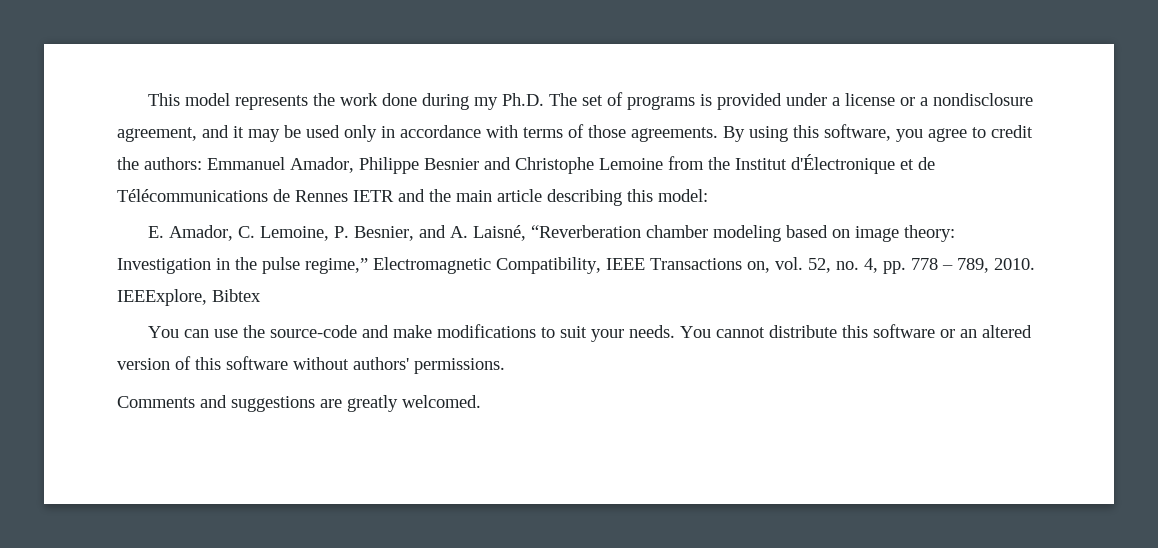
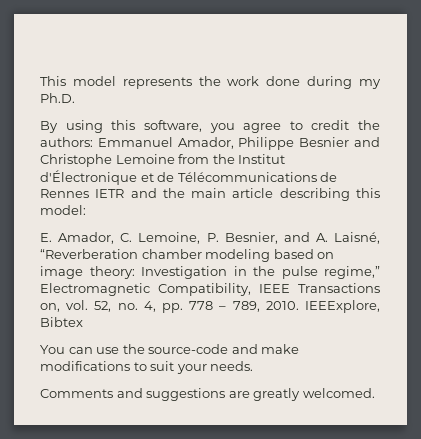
- This model represents the work done during my Ph.D. The set of programs is provided under a license or a nondisclosure agreement, and it may be used only in accordance with terms of those agreements. By using this software, you agree to credit the authors: Emmanuel Amador, Philippe Besnier and Christophe Lemoine from the Institut d'Électronique et de Télécommunications de Rennes IETR and the main article describing this model:
+ This model represents the work done during my Ph.D.
+ By using this software, you agree to credit the authors: Emmanuel Amador, Philippe Besnier and Christophe Lemoine from the Institut d'Électronique et de Télécommunications de Rennes IETR and the main article describing this model:
- You cannot distribute this software or an altered version of this software without authors' permissions.

